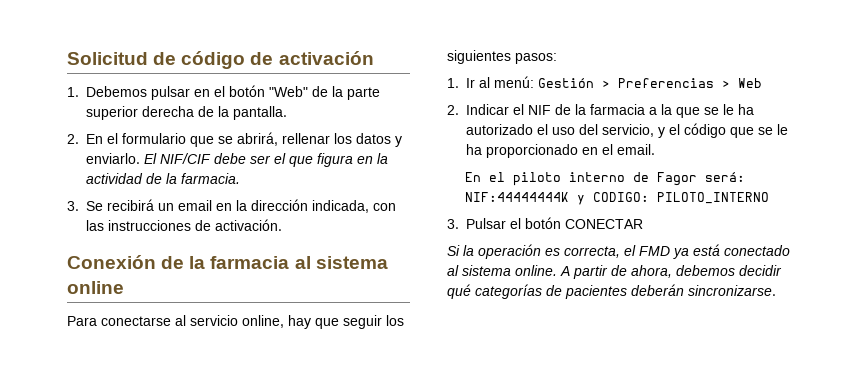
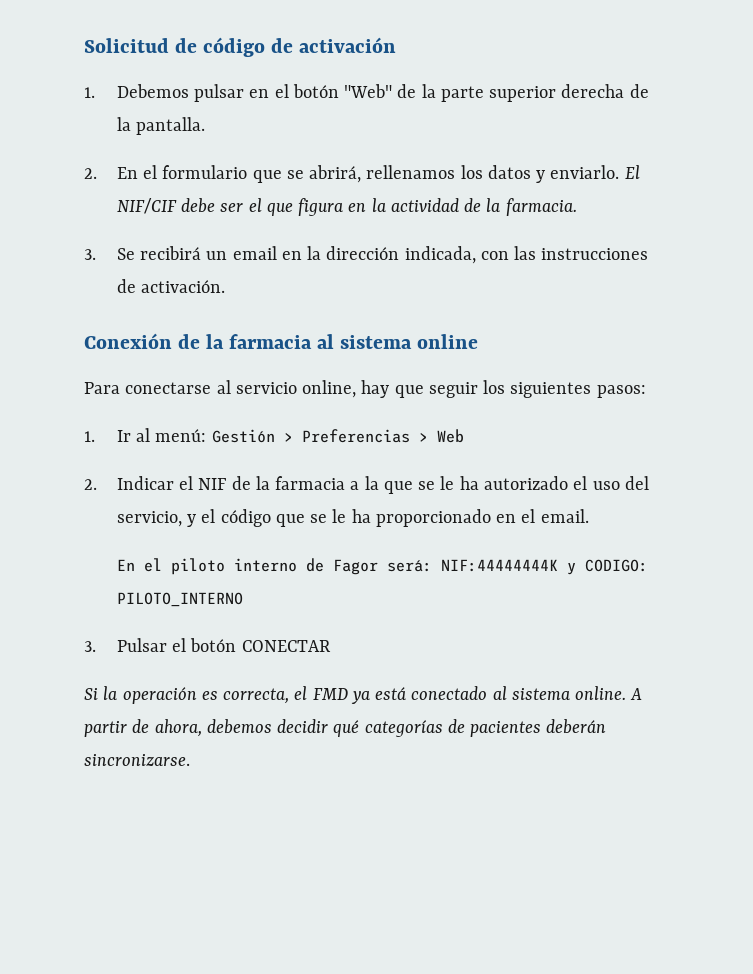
- 2. En el formulario que se abrirá, rellenar los datos y enviarlo.
+ 2. En el formulario que se abrirá, rellenamos los datos y enviarlo.

